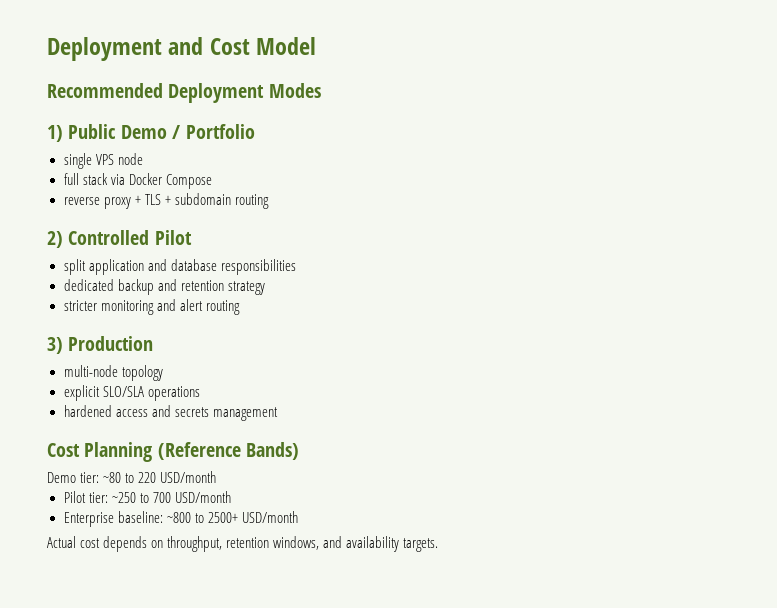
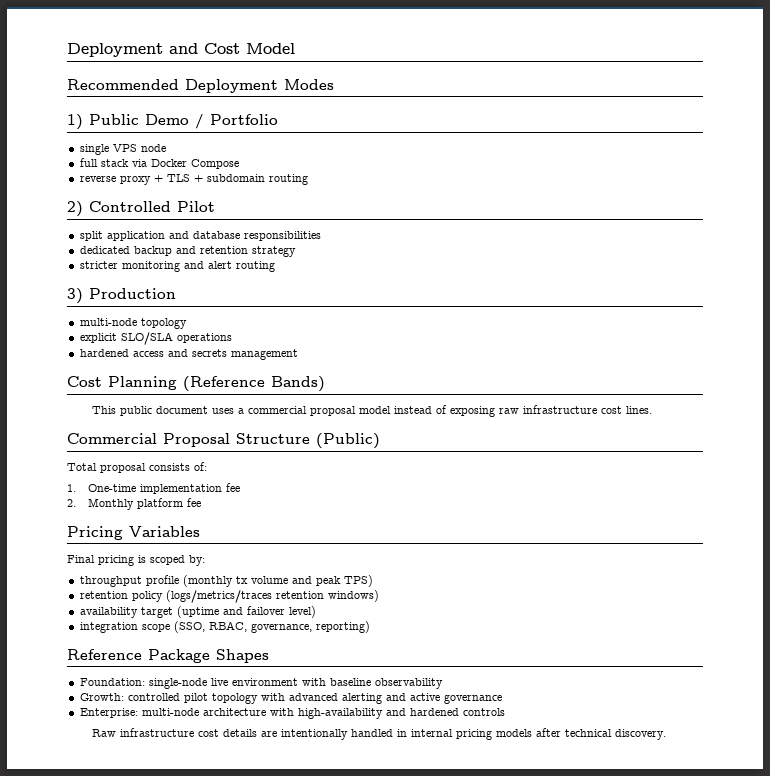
- Demo tier: ~80 to 220 USD/month
- Pilot tier: ~250 to 700 USD/month
- Enterprise baseline: ~800 to 2500+ USD/month
- Actual cost depends on throughput, retention windows, and availability targets.
+ This public document uses a commercial proposal model instead of exposing raw infrastructure cost lines.
+ Commercial Proposal Structure (Public)
+ Total proposal consists of:
+ 1. One-time implementation fee
+ 2. Monthly platform fee
+ Pricing Variables
+ Final pricing is scoped by:
+ throughput profile (monthly tx volume and peak TPS)
+ retention policy (logs/metrics/traces retention windows)
+ availability target (uptime and failover level)
+ integration scope (SSO, RBAC, governance, reporting)
+ Reference Package Shapes
+ Foundation: single-node live environment with baseline observability
+ Growth: controlled pilot topology with advanced alerting and active governance
+ Enterprise: multi-node architecture with high-availability and hardened controls
+ Raw infrastructure cost details are intentionally handled in internal pricing models after technical discovery.

